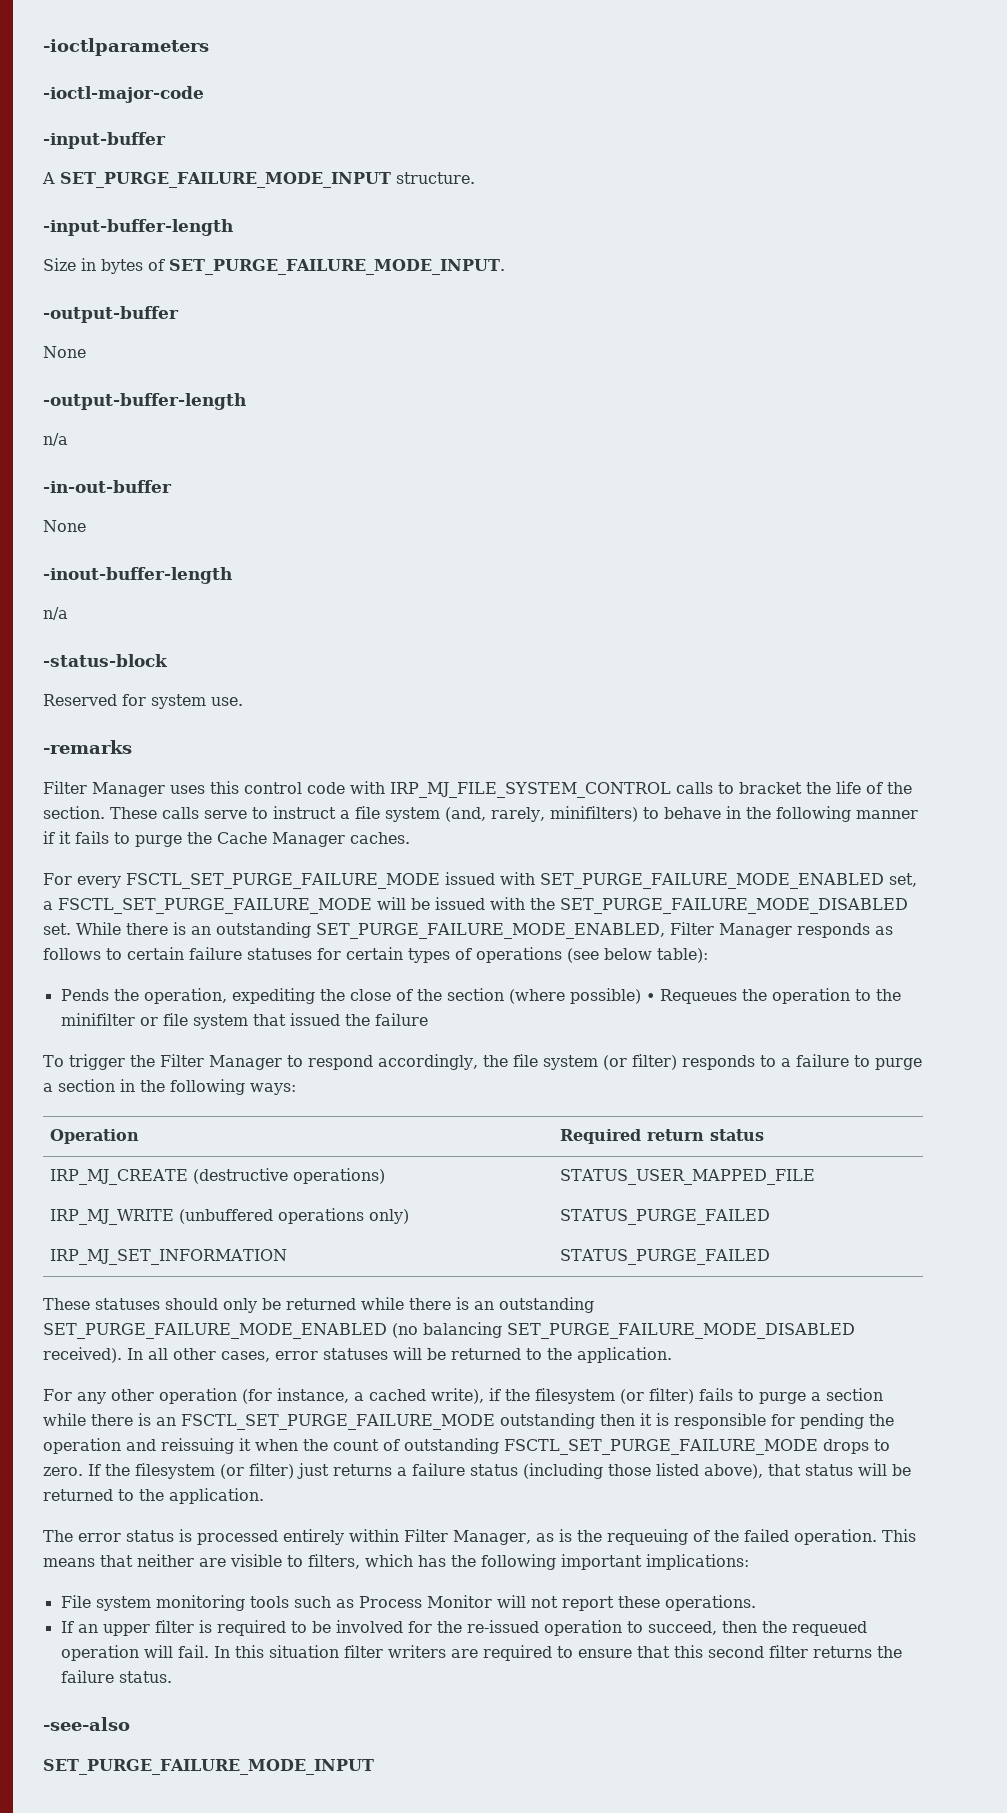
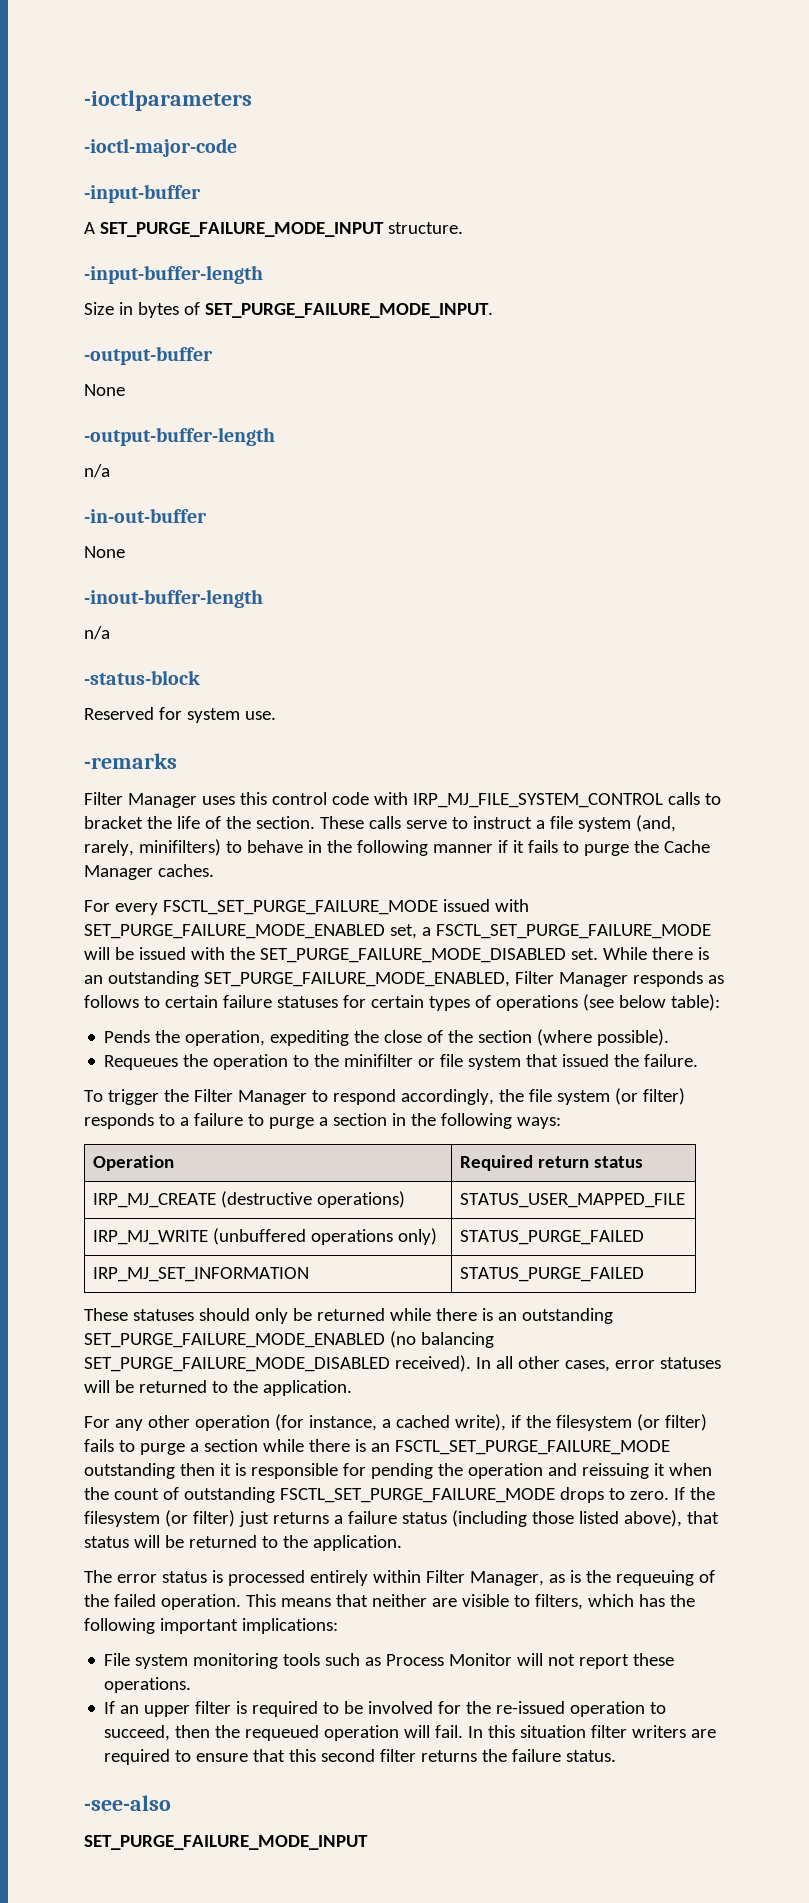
- Pends the operation, expediting the close of the section (where possible) • Requeues the operation to the minifilter or file system that issued the failure
+ Pends the operation, expediting the close of the section (where possible).
+ Requeues the operation to the minifilter or file system that issued the failure.

